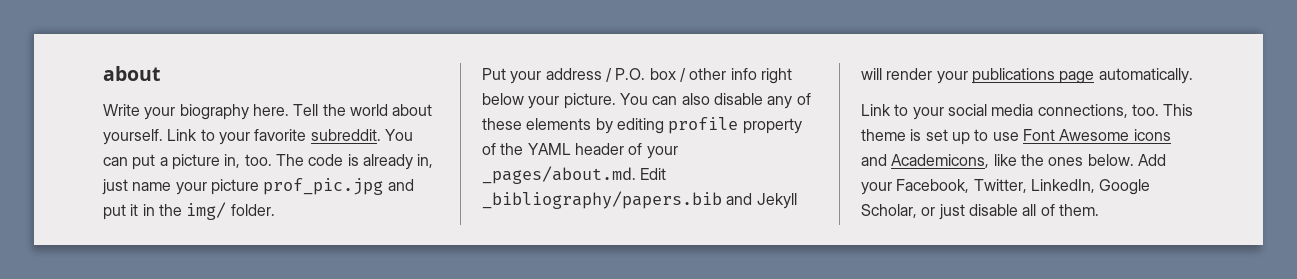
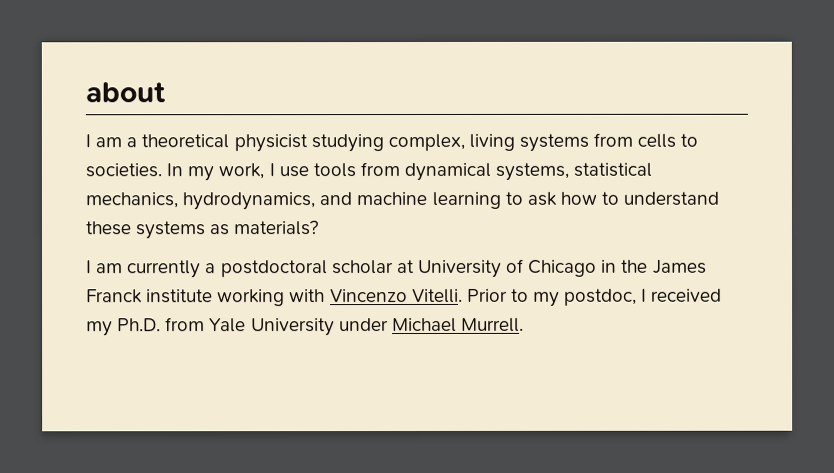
- Write your biography here. Tell the world about yourself. Link to your favorite subreddit. You can put a picture in, too. The code is already in, just name your picture prof_pic.jpg and put it in the img/ folder.
- Put your address / P.O. box / other info right below your picture. You can also disable any of these elements by editing profile property of the YAML header of your _pages/about.md. Edit _bibliography/papers.bib and Jekyll will render your publications page automatically.
- Link to your social media connections, too. This theme is set up to use Font Awesome icons and Academicons, like the ones below. Add your Facebook, Twitter, LinkedIn, Google Scholar, or just disable all of them.
+ I am a theoretical physicist studying complex, living systems from cells to societies. In my work, I use tools from dynamical systems, statistical mechanics, hydrodynamics, and machine learning to ask how to understand these systems as materials?
+ I am currently a postdoctoral scholar at University of Chicago in the James Franck institute working with Vincenzo Vitelli. Prior to my postdoc, I received my Ph.D. from Yale University under Michael Murrell.

